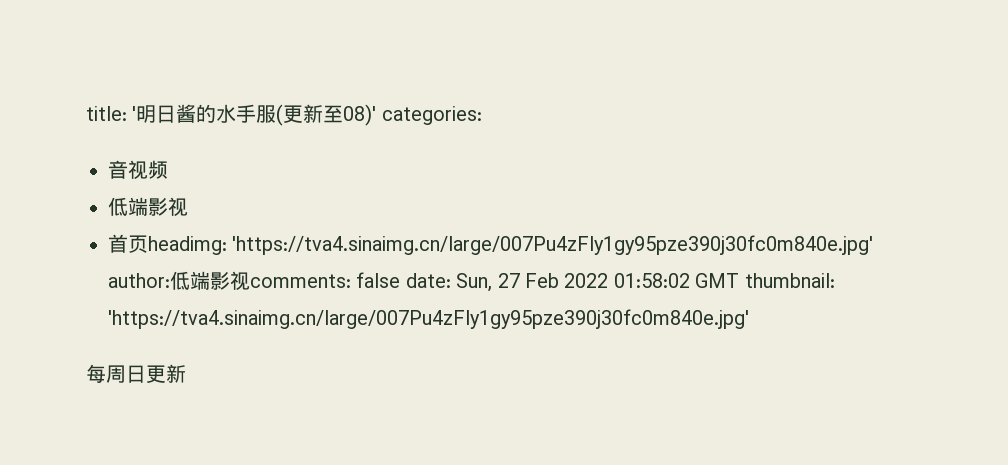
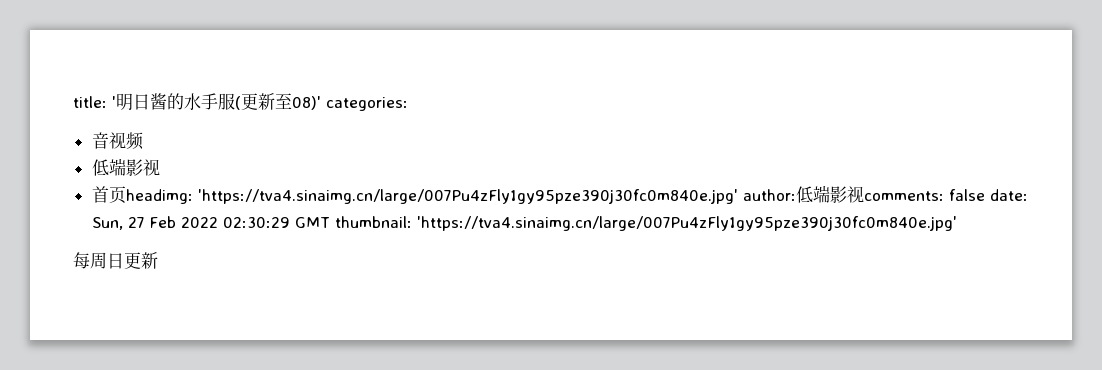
- 首页headimg: 'https://tva4.sinaimg.cn/large/007Pu4zFly1gy95pze390j30fc0m840e.jpg' author:低端影视comments: false date: Sun, 27 Feb 2022 01:58:02 GMT thumbnail: 'https://tva4.sinaimg.cn/large/007Pu4zFly1gy95pze390j30fc0m840e.jpg'
+ 首页headimg: 'https://tva4.sinaimg.cn/large/007Pu4zFly1gy95pze390j30fc0m840e.jpg' author:低端影视comments: false date: Sun, 27 Feb 2022 02:30:29 GMT thumbnail: 'https://tva4.sinaimg.cn/large/007Pu4zFly1gy95pze390j30fc0m840e.jpg'

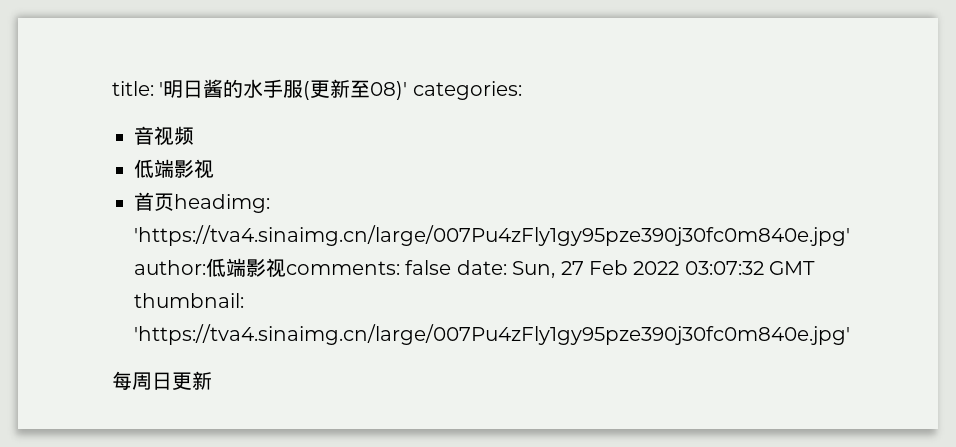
- 首页headimg: 'https://tva4.sinaimg.cn/large/007Pu4zFly1gy95pze390j30fc0m840e.jpg' author:低端影视comments: false date: Sun, 27 Feb 2022 02:30:29 GMT thumbnail: 'https://tva4.sinaimg.cn/large/007Pu4zFly1gy95pze390j30fc0m840e.jpg'
+ 首页headimg: 'https://tva4.sinaimg.cn/large/007Pu4zFly1gy95pze390j30fc0m840e.jpg' author:低端影视comments: false date: Sun, 27 Feb 2022 03:07:32 GMT thumbnail: 'https://tva4.sinaimg.cn/large/007Pu4zFly1gy95pze390j30fc0m840e.jpg'

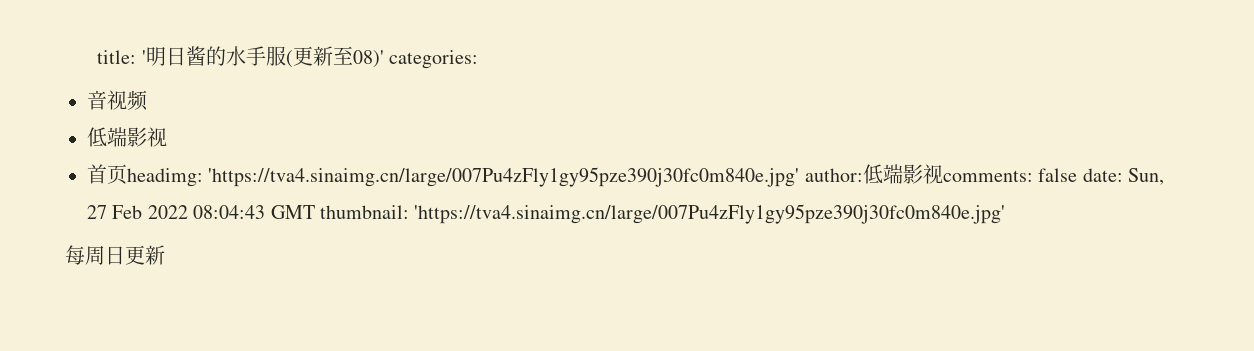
- 首页headimg: 'https://tva4.sinaimg.cn/large/007Pu4zFly1gy95pze390j30fc0m840e.jpg' author:低端影视comments: false date: Sun, 27 Feb 2022 03:07:32 GMT thumbnail: 'https://tva4.sinaimg.cn/large/007Pu4zFly1gy95pze390j30fc0m840e.jpg'
+ 首页headimg: 'https://tva4.sinaimg.cn/large/007Pu4zFly1gy95pze390j30fc0m840e.jpg' author:低端影视comments: false date: Sun, 27 Feb 2022 08:04:43 GMT thumbnail: 'https://tva4.sinaimg.cn/large/007Pu4zFly1gy95pze390j30fc0m840e.jpg'

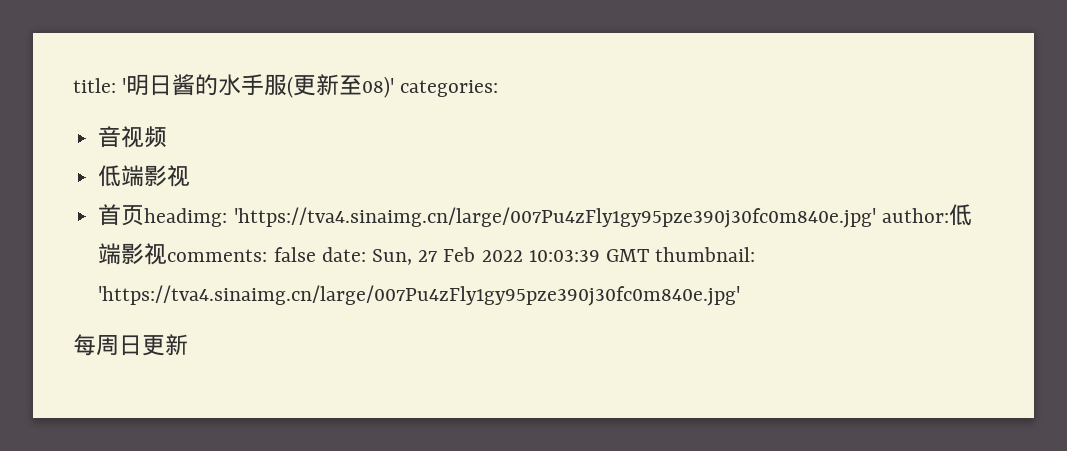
- 首页headimg: 'https://tva4.sinaimg.cn/large/007Pu4zFly1gy95pze390j30fc0m840e.jpg' author:低端影视comments: false date: Sun, 27 Feb 2022 08:04:43 GMT thumbnail: 'https://tva4.sinaimg.cn/large/007Pu4zFly1gy95pze390j30fc0m840e.jpg'
+ 首页headimg: 'https://tva4.sinaimg.cn/large/007Pu4zFly1gy95pze390j30fc0m840e.jpg' author:低端影视comments: false date: Sun, 27 Feb 2022 10:03:39 GMT thumbnail: 'https://tva4.sinaimg.cn/large/007Pu4zFly1gy95pze390j30fc0m840e.jpg'

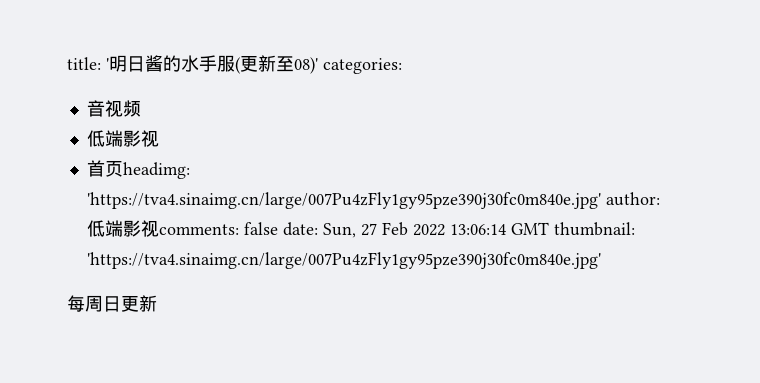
- 首页headimg: 'https://tva4.sinaimg.cn/large/007Pu4zFly1gy95pze390j30fc0m840e.jpg' author:低端影视comments: false date: Sun, 27 Feb 2022 10:03:39 GMT thumbnail: 'https://tva4.sinaimg.cn/large/007Pu4zFly1gy95pze390j30fc0m840e.jpg'
+ 首页headimg: 'https://tva4.sinaimg.cn/large/007Pu4zFly1gy95pze390j30fc0m840e.jpg' author:低端影视comments: false date: Sun, 27 Feb 2022 13:06:14 GMT thumbnail: 'https://tva4.sinaimg.cn/large/007Pu4zFly1gy95pze390j30fc0m840e.jpg'

